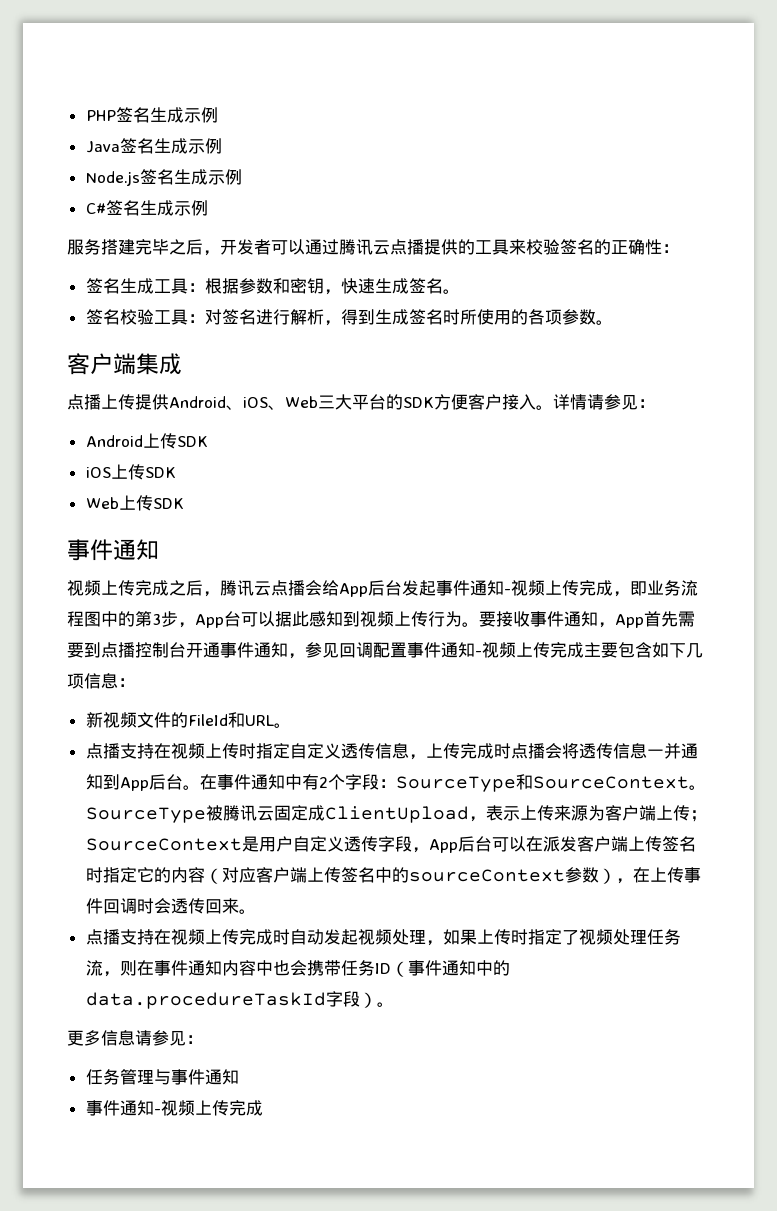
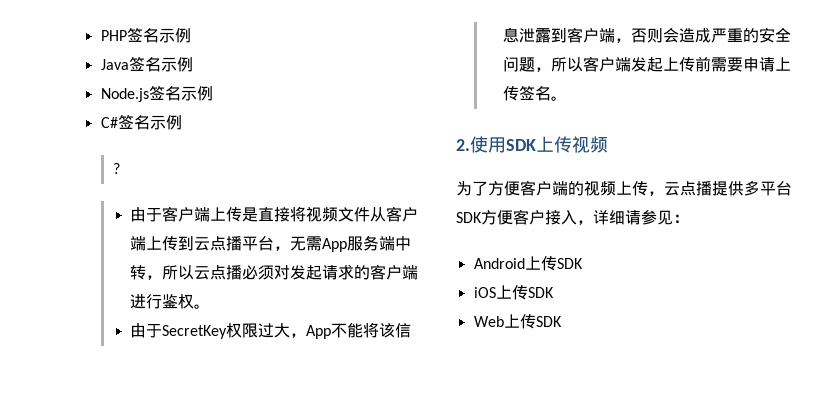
- PHP签名生成示例
+ PHP签名示例
- Java签名生成示例
+ Java签名示例
- Node.js签名生成示例
+ Node.js签名示例
- C#签名生成示例
- 服务搭建完毕之后，开发者可以通过腾讯云点播提供的工具来校验签名的正确性：
- 签名生成工具：根据参数和密钥，快速生成签名。
- 签名校验工具：对签名进行解析，得到生成签名时所使用的各项参数。
- 客户端集成
- 点播上传提供Android、iOS、Web三大平台的SDK方便客户接入。详情请参见：
+ C#签名示例
+ ?
+ 由于客户端上传是直接将视频文件从客户端上传到云点播平台，无需App服务端中转，所以云点播必须对发起请求的客户端进行鉴权。
+ 由于SecretKey权限过大，App不能将该信息泄露到客户端，否则会造成严重的安全问题，所以客户端发起上传前需要申请上传签名。
+ 2.使用SDK上传视频
+ 为了方便客户端的视频上传，云点播提供多平台SDK方便客户接入，详细请参见：
  Web上传SDK
- 事件通知
- 视频上传完成之后，腾讯云点播会给App后台发起事件通知-视频上传完成，即业务流程图中的第3步，App台可以据此感知到视频上传行为。要接收事件通知，App首先需要到点播控制台开通事件通知，参见回调配置事件通知-视频上传完成主要包含如下几项信息：
- 新视频文件的FileId和URL。
- 点播支持在视频上传时指定自定义透传信息，上传完成时点播会将透传信息一并通知到App后台。在事件通知中有2个字段：SourceType和SourceContext。SourceType被腾讯云固定成ClientUpload，表示上传来源为客户端上传；SourceContext是用户自定义透传字段，App后台可以在派发客户端上传签名时指定它的内容（对应客户端上传签名中的sourceContext参数），在上传事件回调时会透传回来。
- 点播支持在视频上传完成时自动发起视频处理，如果上传时指定了视频处理任务流，则在事件通知内容中也会携带任务ID（事件通知中的data.procedureTaskId字段）。
- 更多信息请参见：
- 任务管理与事件通知
- 事件通知-视频上传完成

